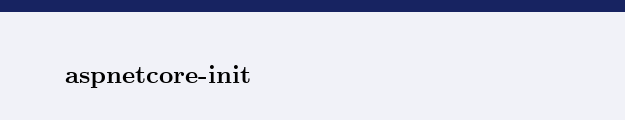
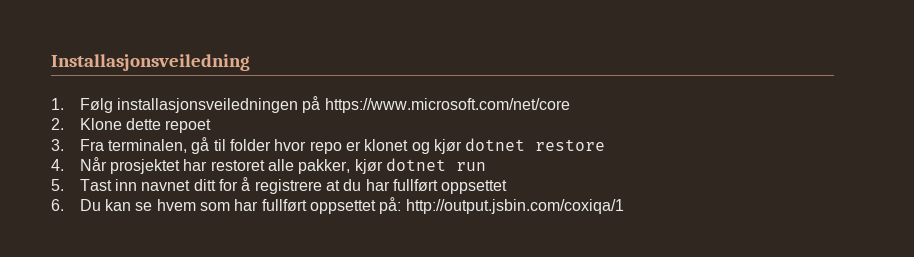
- aspnetcore-init
+ Installasjonsveiledning
+ 1. Følg installasjonsveiledningen på https://www.microsoft.com/net/core
+ 2. Klone dette repoet
+ 3. Fra terminalen, gå til folder hvor repo er klonet og kjør dotnet restore
+ 4. Når prosjektet har restoret alle pakker, kjør dotnet run
+ 5. Tast inn navnet ditt for å registrere at du har fullført oppsettet
+ 6. Du kan se hvem som har fullført oppsettet på: http://output.jsbin.com/coxiqa/1

